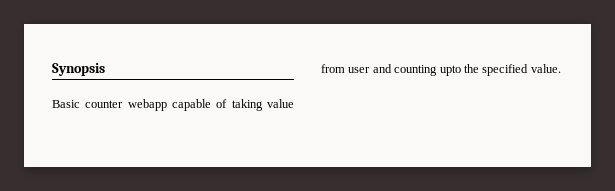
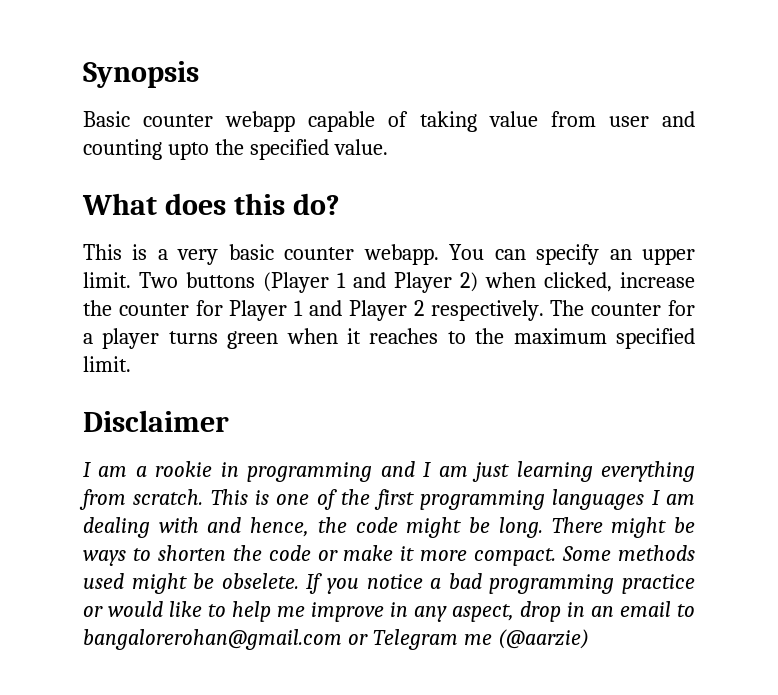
+ What does this do?
+ This is a very basic counter webapp. You can specify an upper limit. Two buttons (Player 1 and Player 2) when clicked, increase the counter for Player 1 and Player 2 respectively. The counter for a player turns green when it reaches to the maximum specified limit.
+ Disclaimer
+ I am a rookie in programming and I am just learning everything from scratch. This is one of the first programming languages I am dealing with and hence, the code might be long. There might be ways to shorten the code or make it more compact. Some methods used might be obselete. If you notice a bad programming practice or would like to help me improve in any aspect, drop in an email to bangalorerohan@gmail.com or Telegram me (@aarzie)

